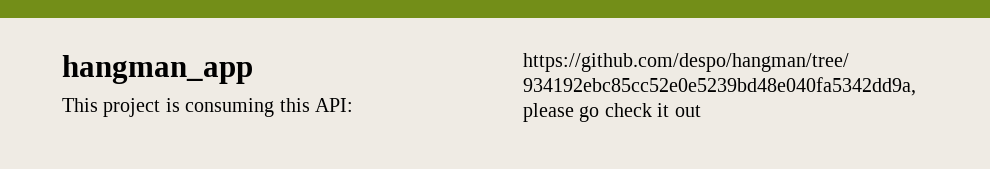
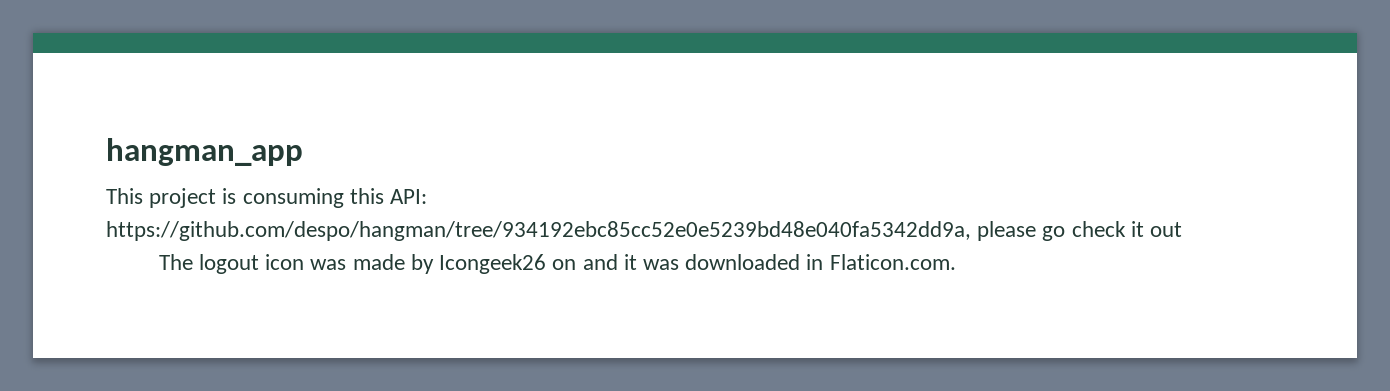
+ The logout icon was made by Icongeek26 on and it was downloaded in Flaticon.com.

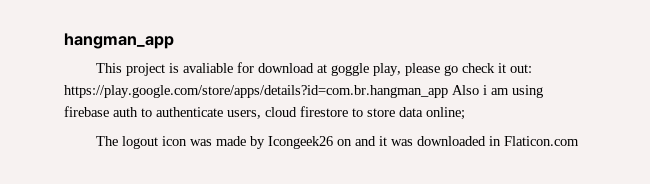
- This project is consuming this API: https://github.com/despo/hangman/tree/934192ebc85cc52e0e5239bd48e040fa5342dd9a, please go check it out
+ This project is avaliable for download at goggle play, please go check it out: https://play.google.com/store/apps/details?id=com.br.hangman_app Also i am using firebase auth to authenticate users, cloud firestore to store data online;
- The logout icon was made by Icongeek26 on and it was downloaded in Flaticon.com.
+ The logout icon was made by Icongeek26 on and it was downloaded in Flaticon.com

